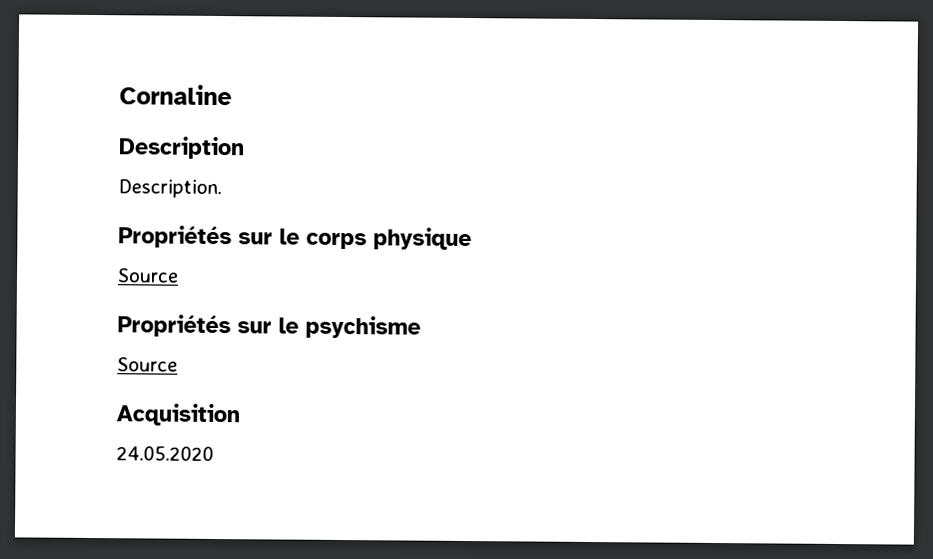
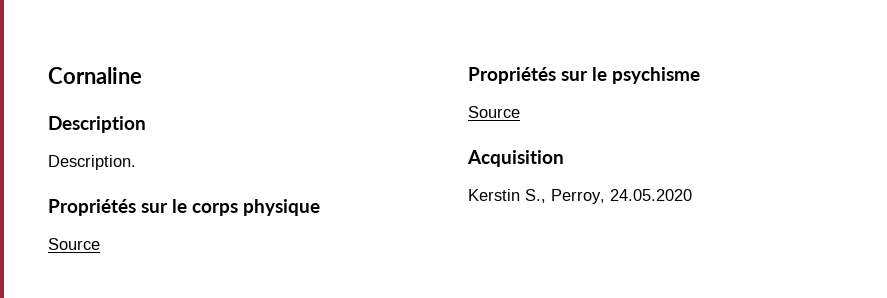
- 24.05.2020
+ Kerstin S., Perroy, 24.05.2020

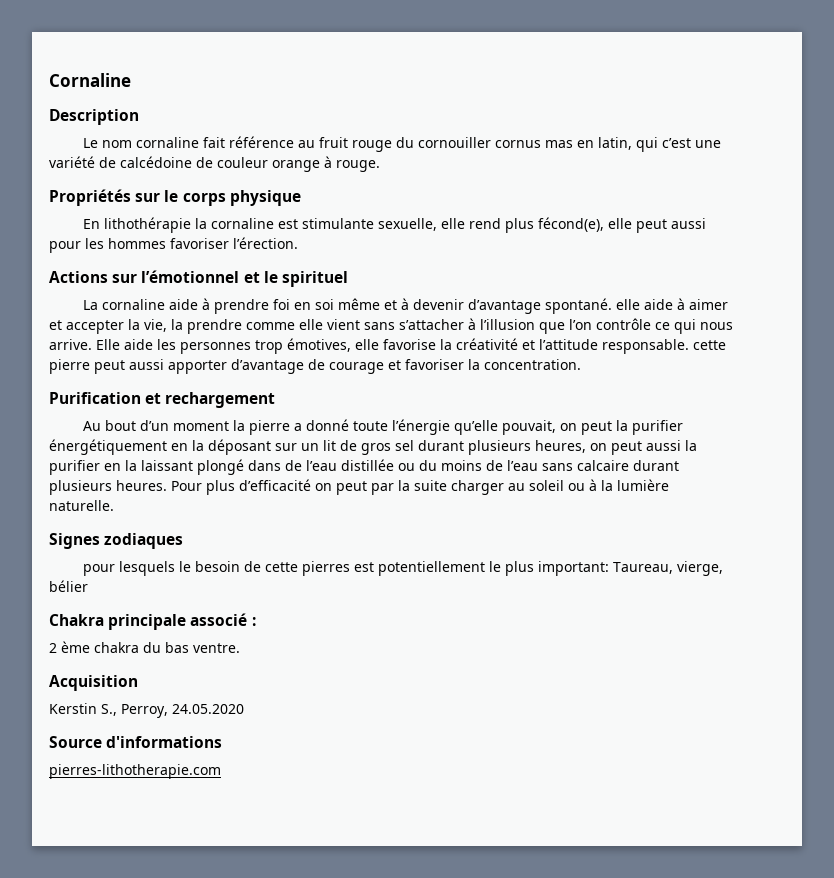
- Description.
+ Le nom cornaline fait référence au fruit rouge du cornouiller cornus mas en latin, qui c’est une variété de calcédoine de couleur orange à rouge.
  Propriétés sur le corps physique
- Source
- Propriétés sur le psychisme
- Source
+ En lithothérapie la cornaline est stimulante sexuelle, elle rend plus fécond(e), elle peut aussi pour les hommes favoriser l’érection.
+ Actions sur l’émotionnel et le spirituel
+ La cornaline aide à prendre foi en soi même et à devenir d’avantage spontané. elle aide à aimer et accepter la vie, la prendre comme elle vient sans s’attacher à l’illusion que l’on contrôle ce qui nous arrive. Elle aide les personnes trop émotives, elle favorise la créativité et l’attitude responsable. cette pierre peut aussi apporter d’avantage de courage et favoriser la concentration.
+ Purification et rechargement
+ Au bout d’un moment la pierre a donné toute l’énergie qu’elle pouvait, on peut la purifier énergétiquement en la déposant sur un lit de gros sel durant plusieurs heures, on peut aussi la purifier en la laissant plongé dans de l’eau distillée ou du moins de l’eau sans calcaire durant plusieurs heures. Pour plus d’efficacité on peut par la suite charger au soleil ou à la lumière naturelle.
+ Signes zodiaques
+ pour lesquels le besoin de cette pierres est potentiellement le plus important: Taureau, vierge, bélier
+ Chakra principale associé :
+ 2 ème chakra du bas ventre.
+ Source d'informations
+ pierres-lithotherapie.com

